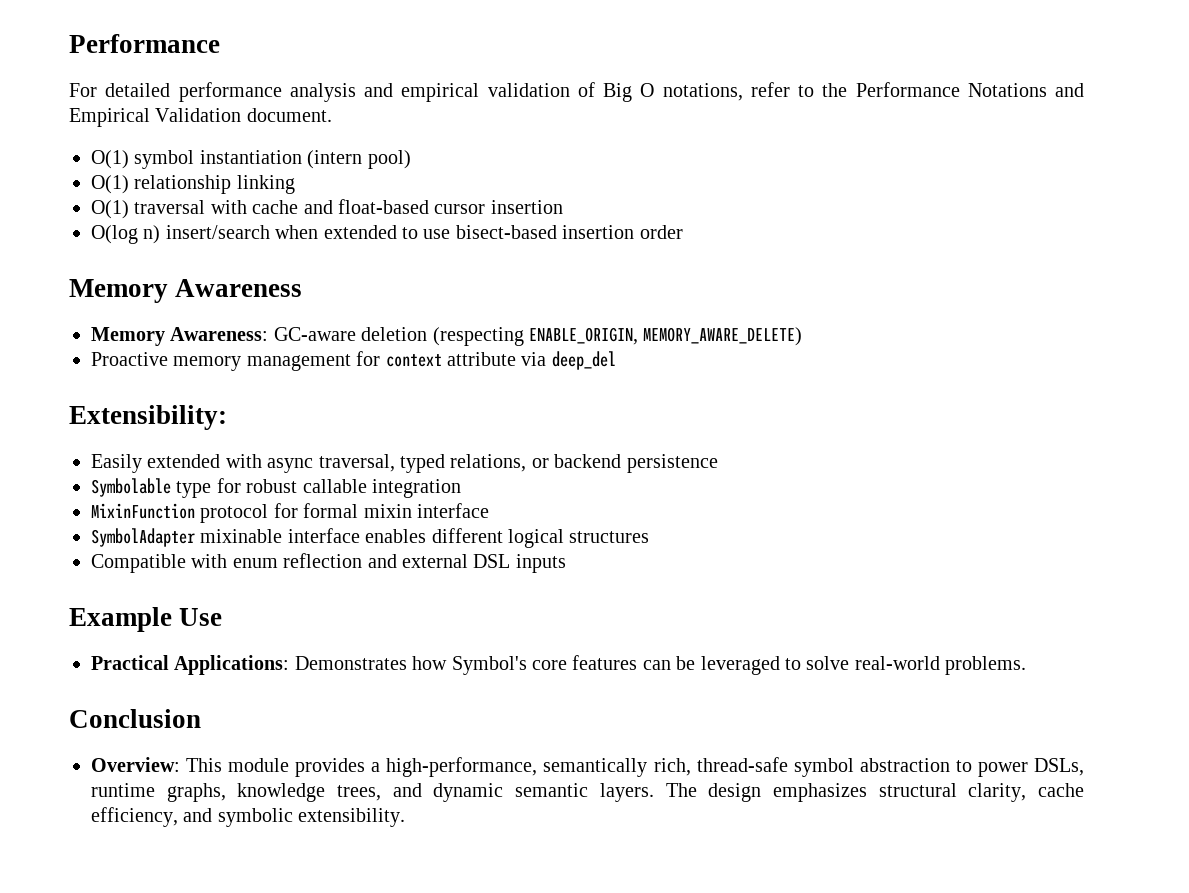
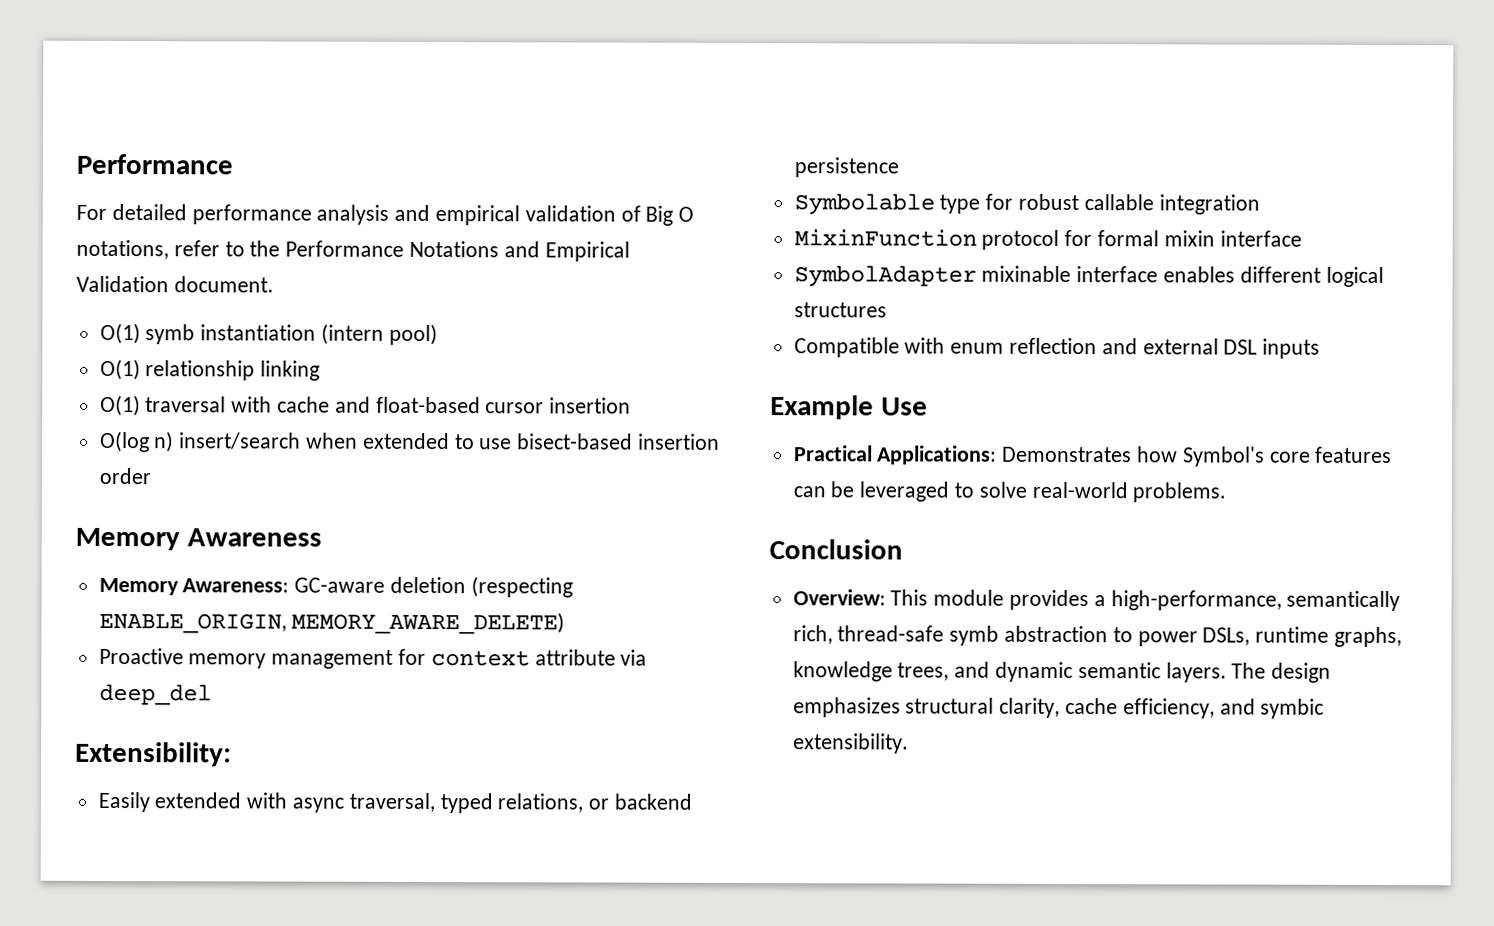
- O(1) symbol instantiation (intern pool)
+ O(1) symb instantiation (intern pool)
- Overview: This module provides a high-performance, semantically rich, thread-safe symbol abstraction to power DSLs, runtime graphs, knowledge trees, and dynamic semantic layers.
+ Overview: This module provides a high-performance, semantically rich, thread-safe symb abstraction to power DSLs, runtime graphs, knowledge trees, and dynamic semantic layers.
- The design emphasizes structural clarity, cache efficiency, and symbolic extensibility.
+ The design emphasizes structural clarity, cache efficiency, and symbic extensibility.

